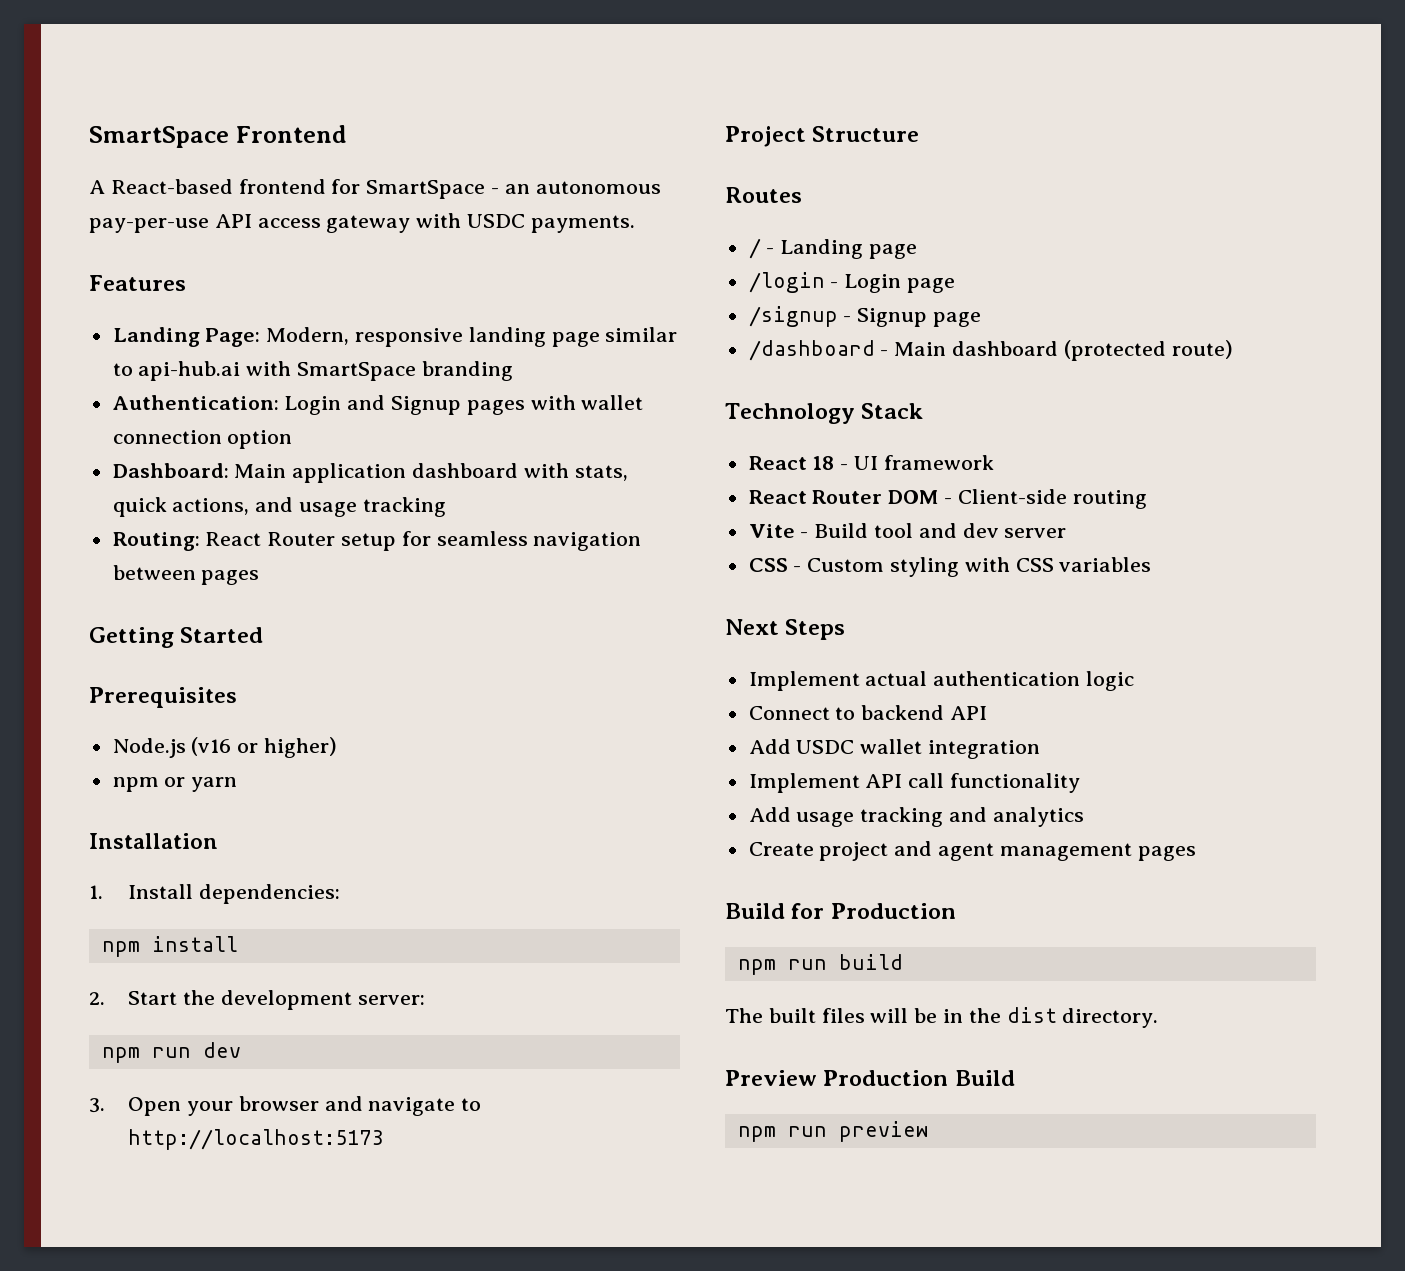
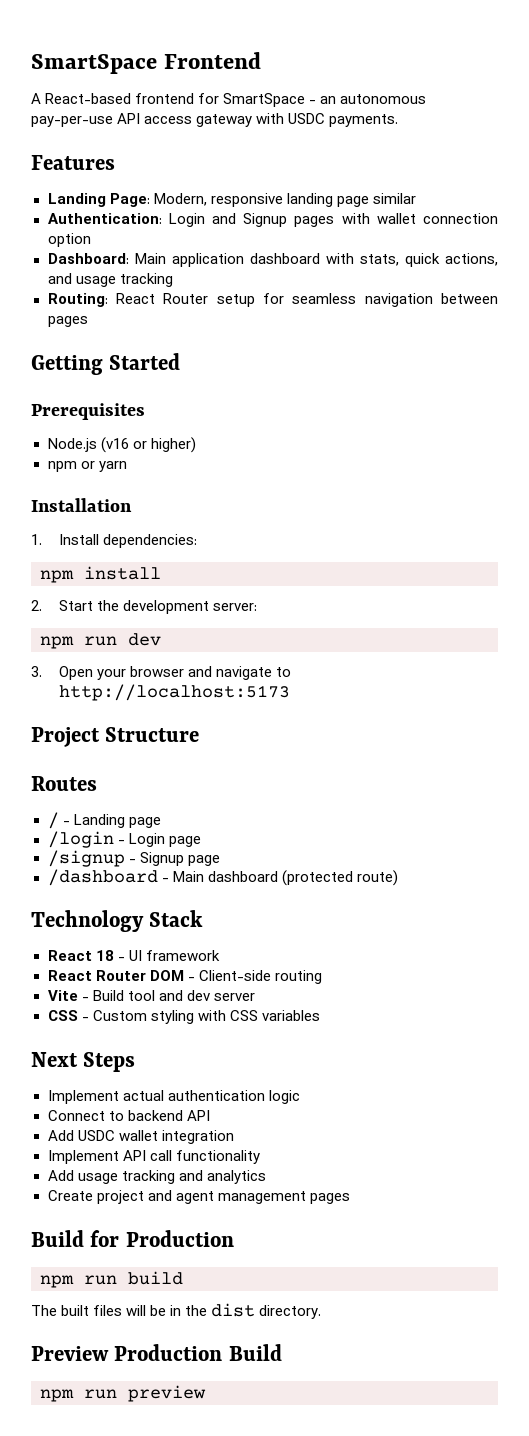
- Landing Page: Modern, responsive landing page similar to api-hub.ai with SmartSpace branding
+ Landing Page: Modern, responsive landing page similar

